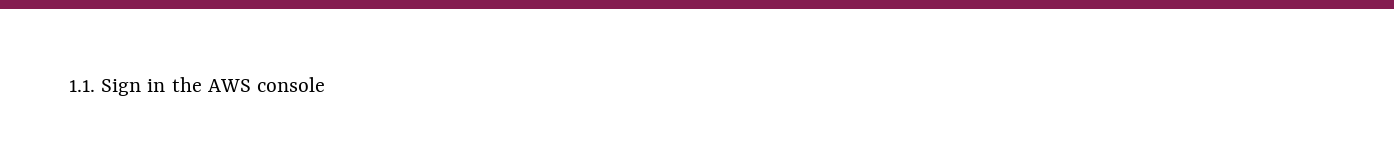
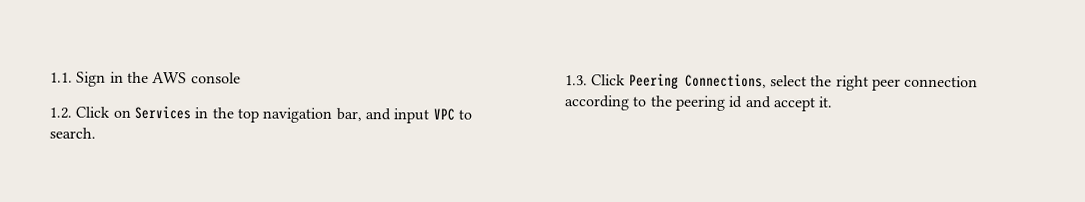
+ 1.2. Click on Services in the top navigation bar, and input VPC to search.
+ 1.3. Click Peering Connections, select the right peer connection according to the peering id and accept it.

